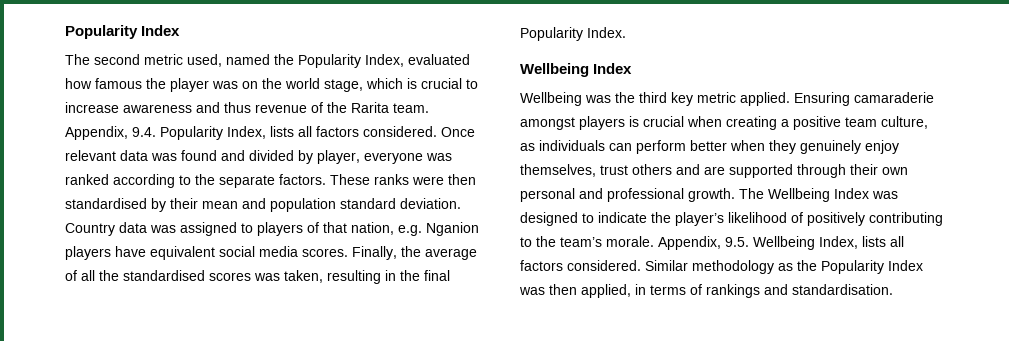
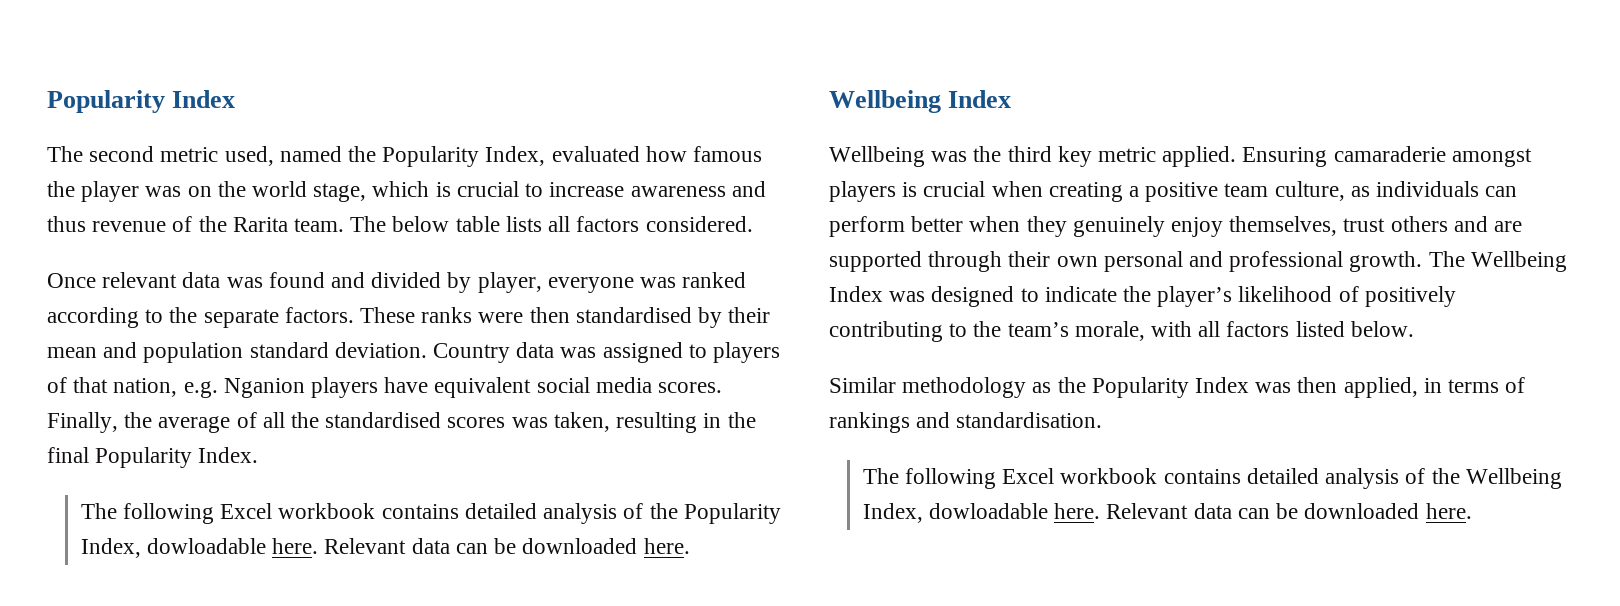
- Appendix, 9.4. Popularity Index, lists all factors considered. Once relevant data was found and divided by player, everyone was ranked according to the separate factors.
+ The below table lists all factors considered.
+ Once relevant data was found and divided by player, everyone was ranked according to the separate factors.
+ The following Excel workbook contains detailed analysis of the Popularity Index, dowloadable here. Relevant data can be downloaded here.
- The Wellbeing Index was designed to indicate the player’s likelihood of positively contributing to the team’s morale. Appendix, 9.5. Wellbeing Index, lists all factors considered. Similar methodology as the Popularity Index was then applied, in terms of rankings and standardisation.
+ The Wellbeing Index was designed to indicate the player’s likelihood of positively contributing to the team’s morale, with all factors listed below.
+ Similar methodology as the Popularity Index was then applied, in terms of rankings and standardisation.
+ The following Excel workbook contains detailed analysis of the Wellbeing Index, dowloadable here. Relevant data can be downloaded here.

